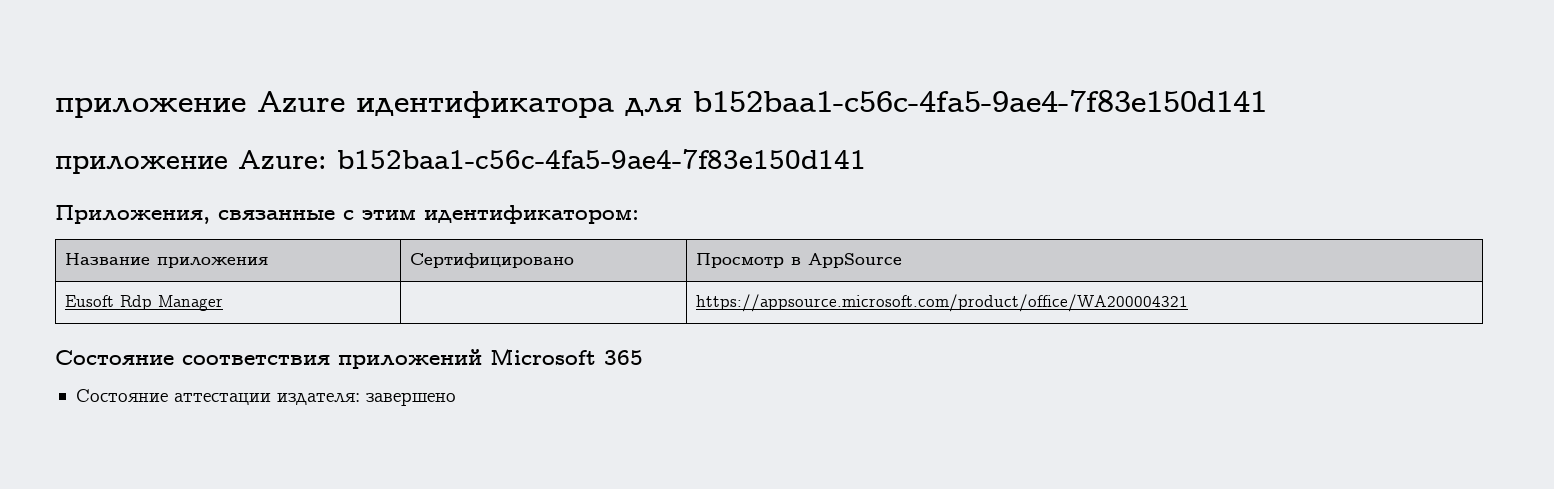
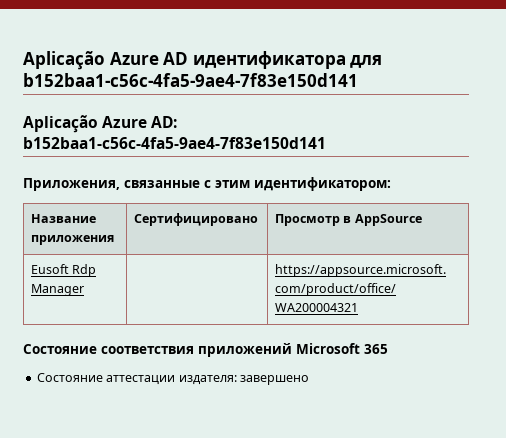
- приложение Azure идентификатора для b152baa1-c56c-4fa5-9ae4-7f83e150d141
+ Aplicação Azure AD идентификатора для b152baa1-c56c-4fa5-9ae4-7f83e150d141
- приложение Azure: b152baa1-c56c-4fa5-9ae4-7f83e150d141
+ Aplicação Azure AD: b152baa1-c56c-4fa5-9ae4-7f83e150d141

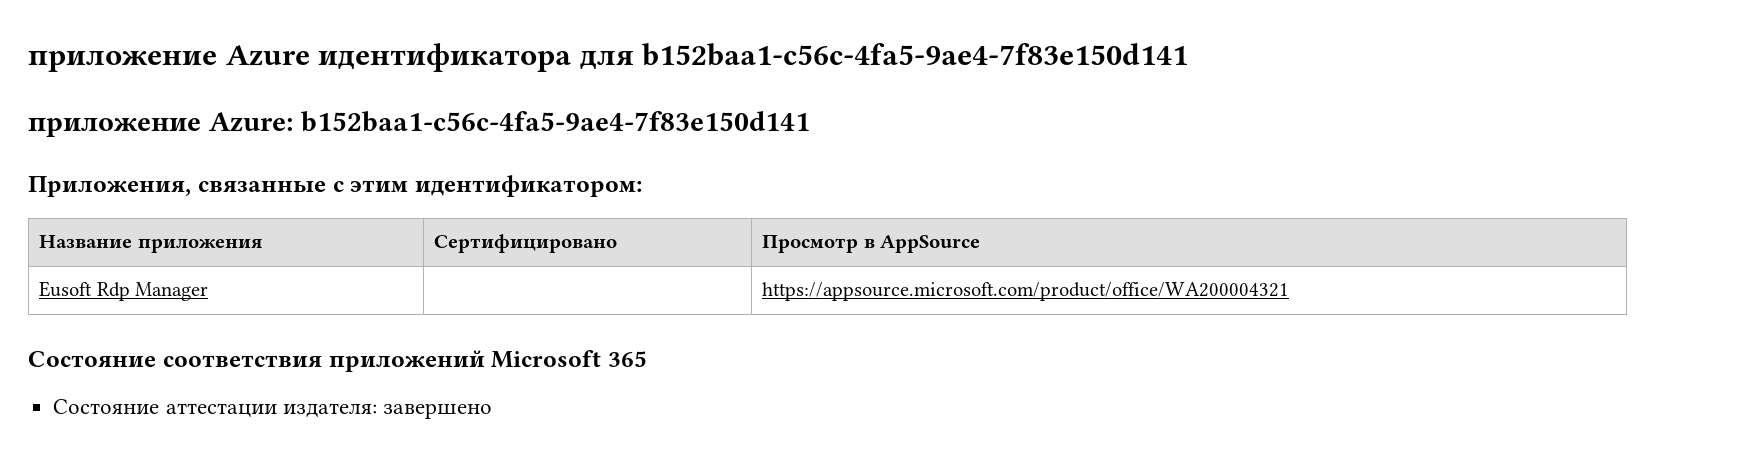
- Aplicação Azure AD идентификатора для b152baa1-c56c-4fa5-9ae4-7f83e150d141
+ приложение Azure идентификатора для b152baa1-c56c-4fa5-9ae4-7f83e150d141
- Aplicação Azure AD: b152baa1-c56c-4fa5-9ae4-7f83e150d141
+ приложение Azure: b152baa1-c56c-4fa5-9ae4-7f83e150d141

